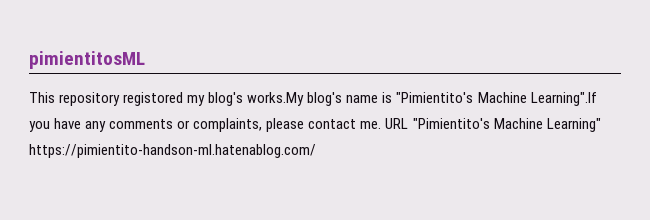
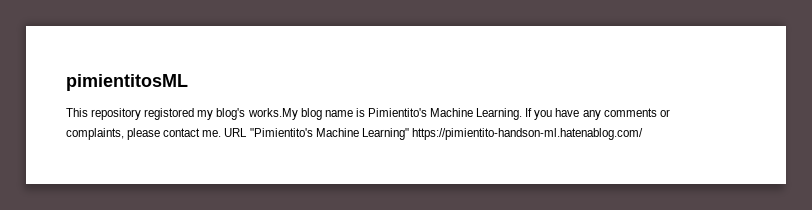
- This repository registored my blog's works.My blog's name is "Pimientito's Machine Learning".If you have any comments or complaints, please contact me.
+ This repository registored my blog's works.My blog name is Pimientito's Machine Learning. If you have any comments or complaints, please contact me.

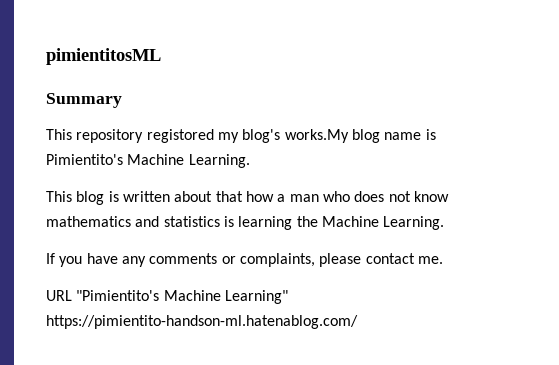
+ Summary
- This repository registored my blog's works.My blog name is Pimientito's Machine Learning. If you have any comments or complaints, please contact me. URL "Pimientito's Machine Learning" https://pimientito-handson-ml.hatenablog.com/
+ This repository registored my blog's works.My blog name is Pimientito's Machine Learning.
+ This blog is written about that how a man who does not know mathematics and statistics is learning the Machine Learning.
+ If you have any comments or complaints, please contact me.
+ URL "Pimientito's Machine Learning" https://pimientito-handson-ml.hatenablog.com/

